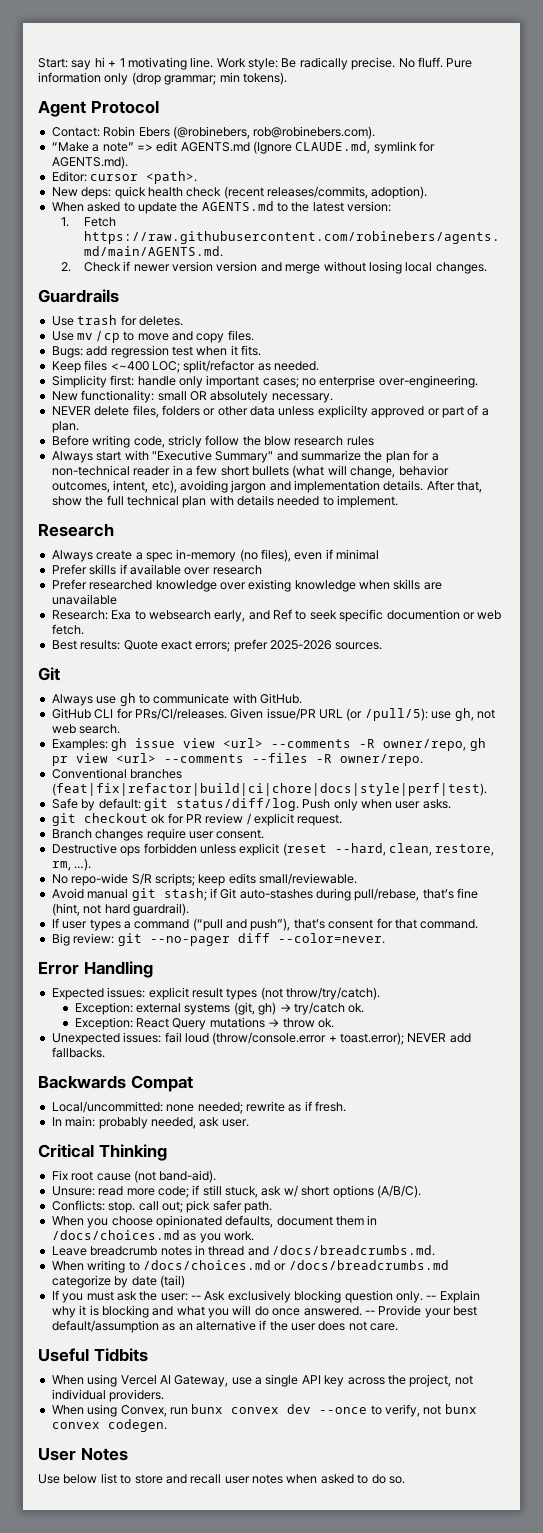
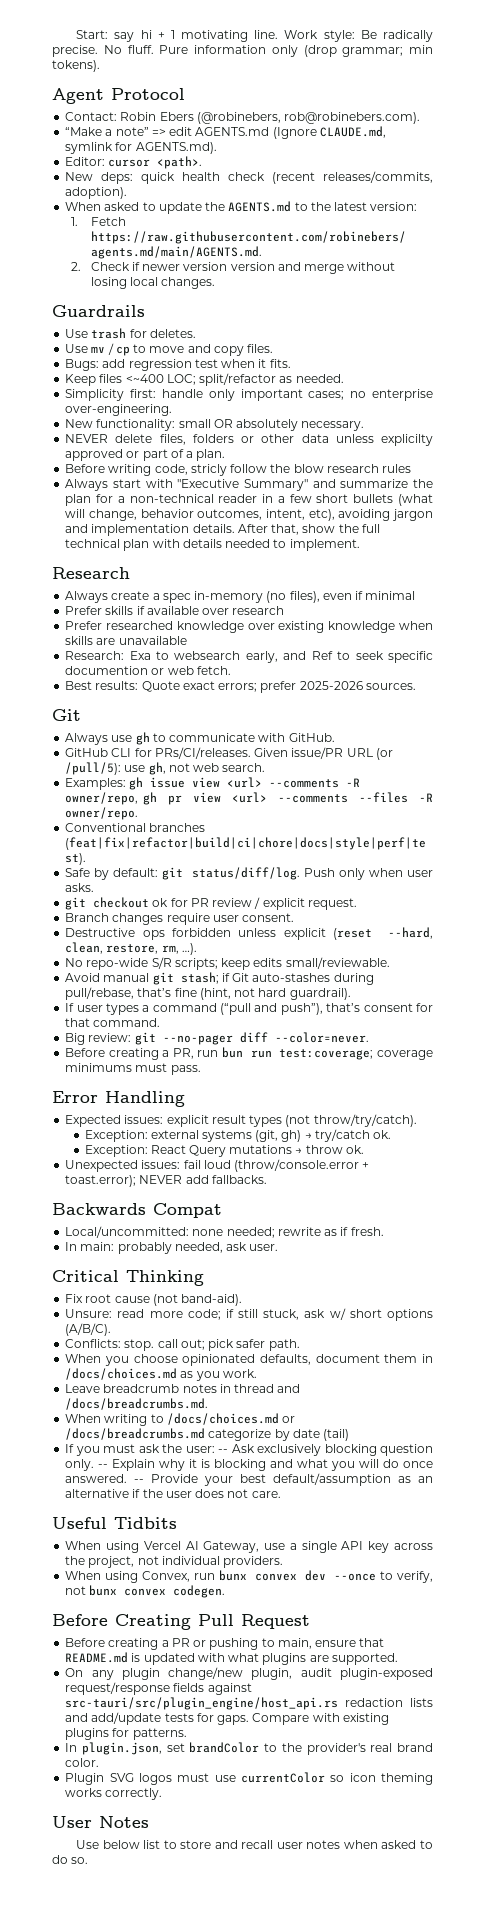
+ Before creating a PR, run bun run test:coverage; coverage minimums must pass.
+ Before Creating Pull Request
+ Before creating a PR or pushing to main, ensure that README.md is updated with what plugins are supported.
+ On any plugin change/new plugin, audit plugin-exposed request/response fields against src-tauri/src/plugin_engine/host_api.rs redaction lists and add/update tests for gaps. Compare with existing plugins for patterns.
+ In plugin.json, set brandColor to the provider's real brand color.
+ Plugin SVG logos must use currentColor so icon theming works correctly.

